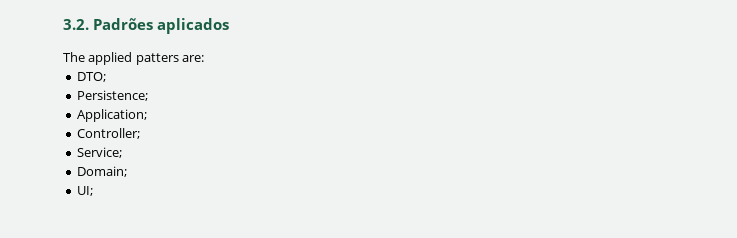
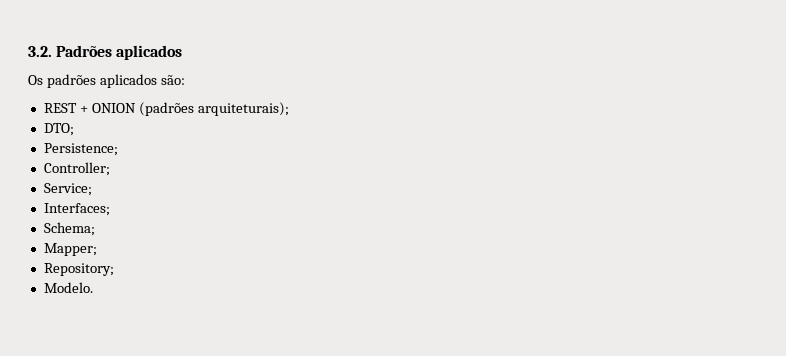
- The applied patters are:
+ Os padrões aplicados são:
+ REST + ONION (padrões arquiteturais);
- Application;
- Domain;
- UI;
+ Interfaces;
+ Schema;
+ Mapper;
+ Repository;
+ Modelo.

